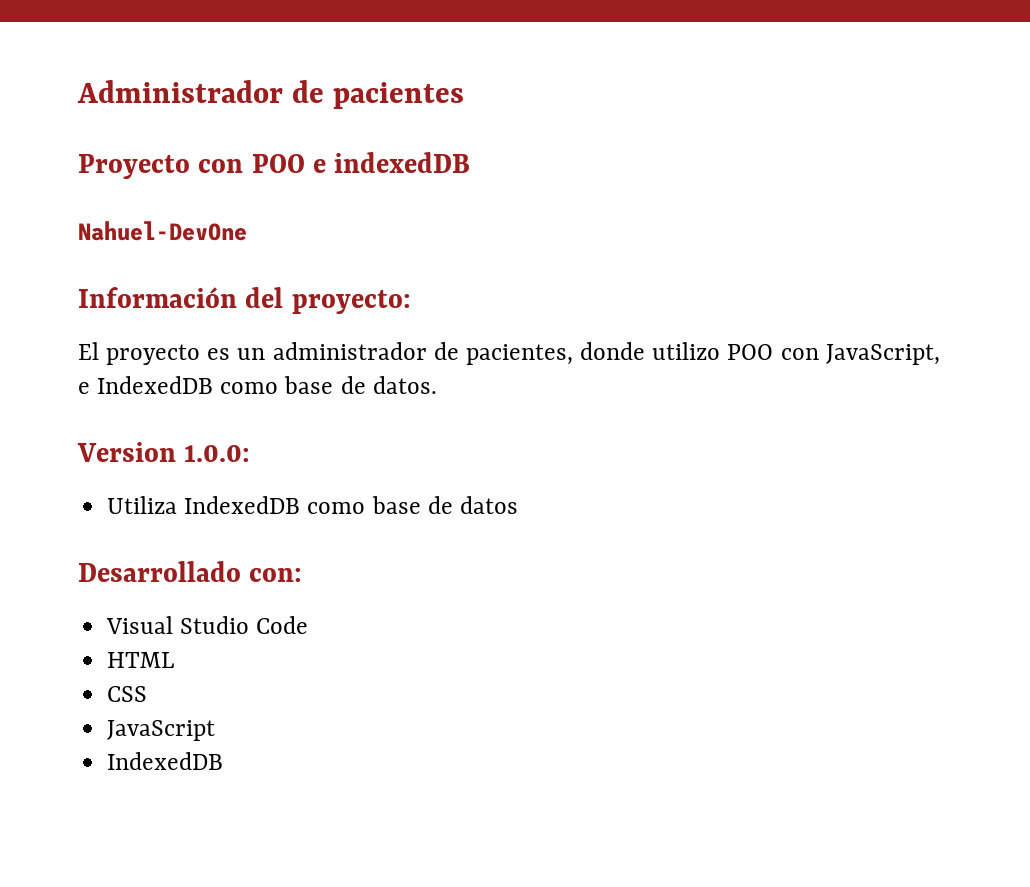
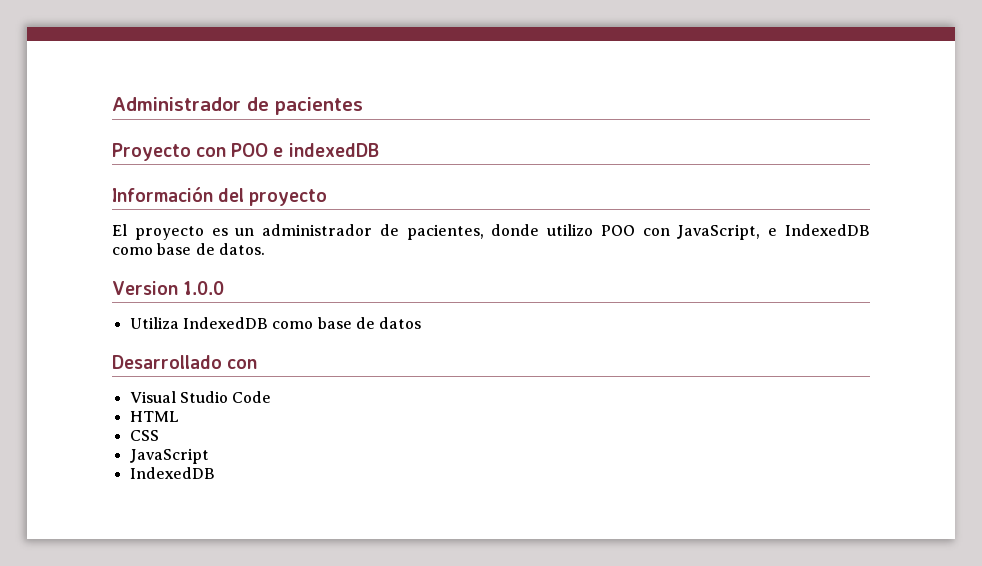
- Nahuel-DevOne
- Información del proyecto:
+ Información del proyecto
- Version 1.0.0:
+ Version 1.0.0
- Desarrollado con:
+ Desarrollado con

